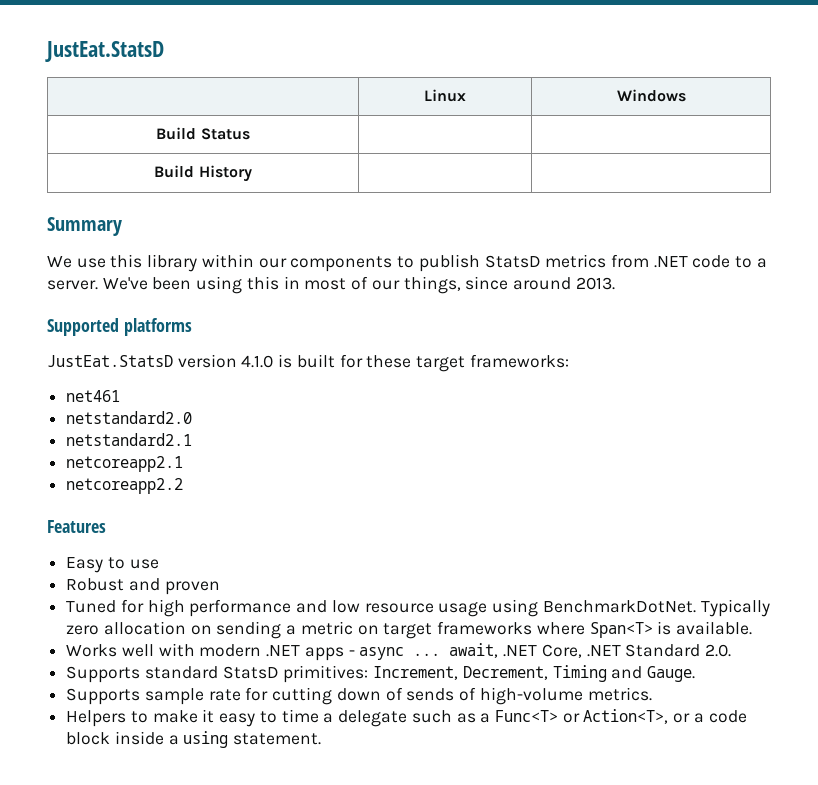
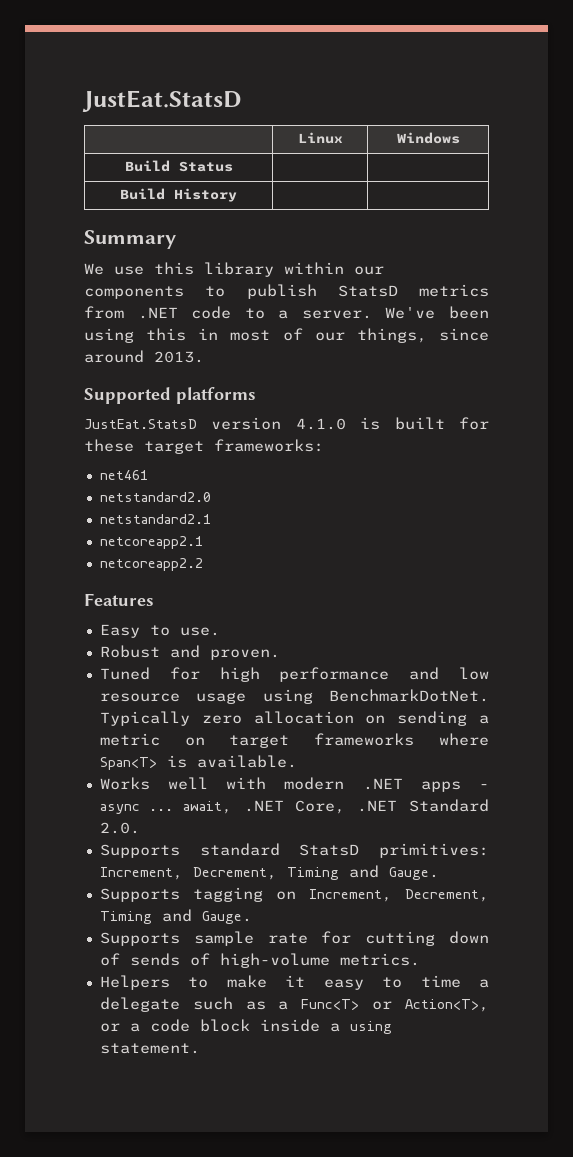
- Easy to use
+ Easy to use.
- Robust and proven
+ Robust and proven.
+ Supports tagging on Increment, Decrement, Timing and Gauge.

